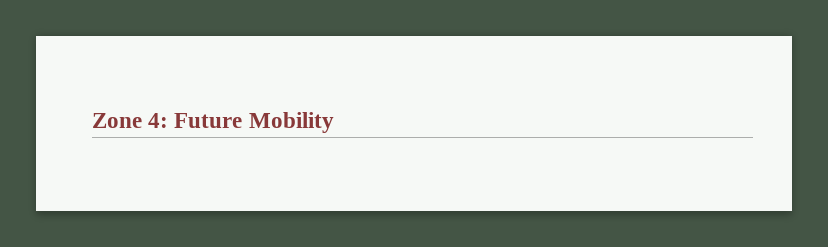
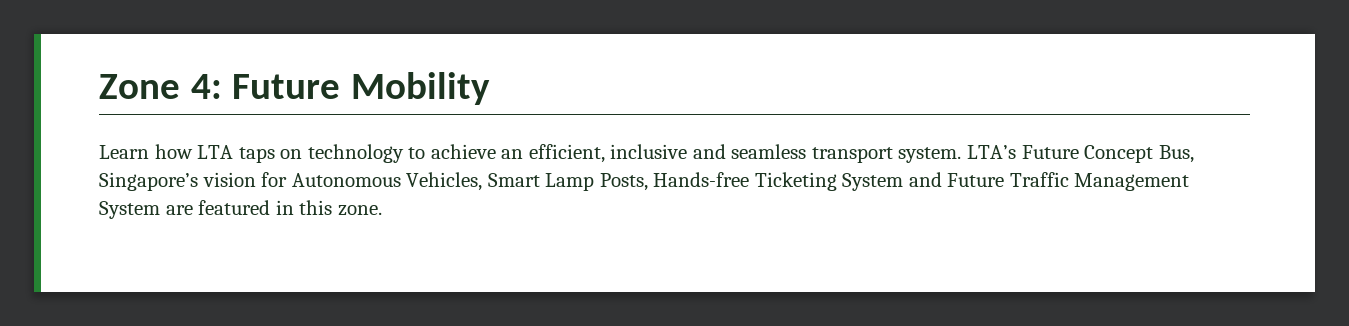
+ Learn how LTA taps on technology to achieve an efficient, inclusive and seamless transport system. LTA’s Future Concept Bus, Singapore’s vision for Autonomous Vehicles, Smart Lamp Posts, Hands-free Ticketing System and Future Traffic Management System are featured in this zone.

